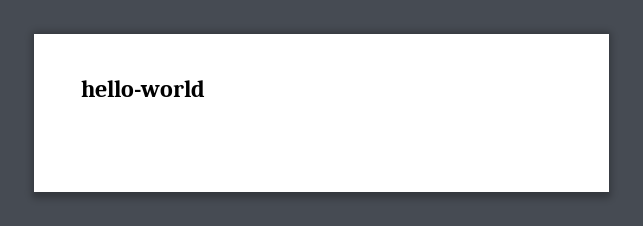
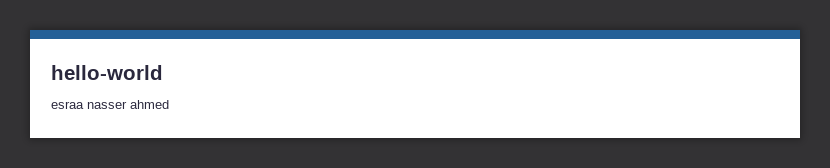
+ esraa nasser ahmed

